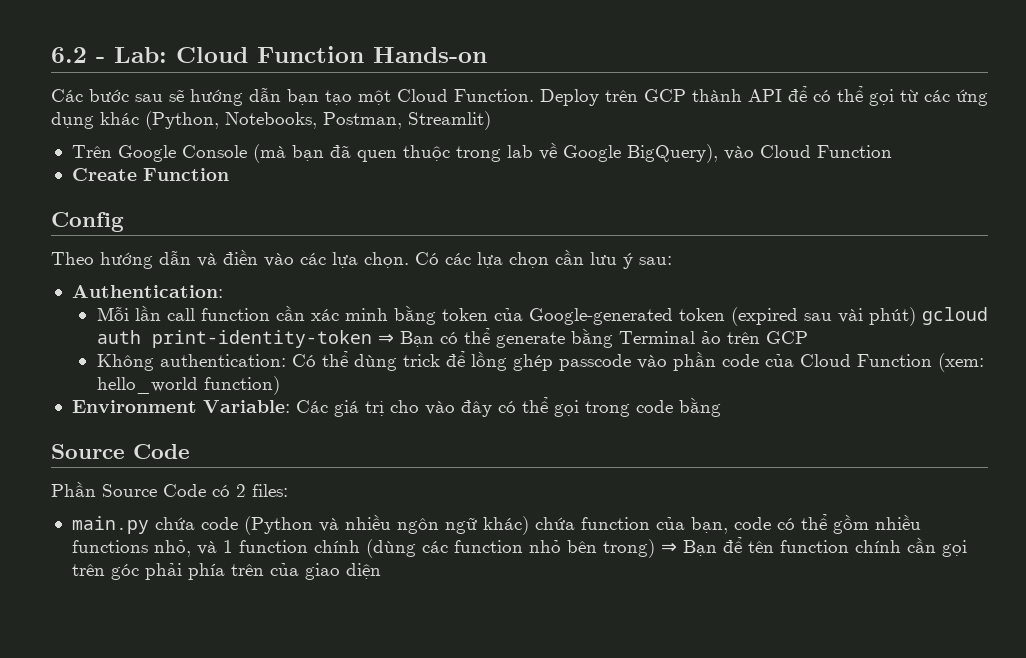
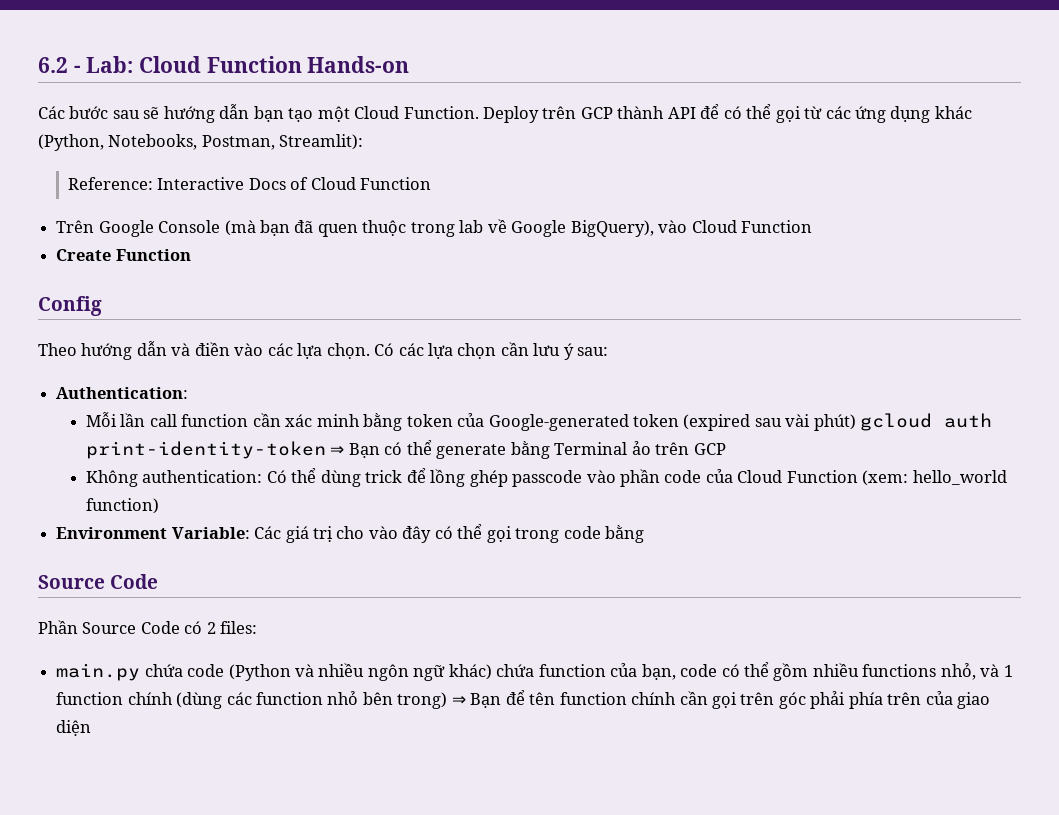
- Deploy trên GCP thành API để có thể gọi từ các ứng dụng khác (Python, Notebooks, Postman, Streamlit)
+ Deploy trên GCP thành API để có thể gọi từ các ứng dụng khác (Python, Notebooks, Postman, Streamlit):
+ Reference: Interactive Docs of Cloud Function

